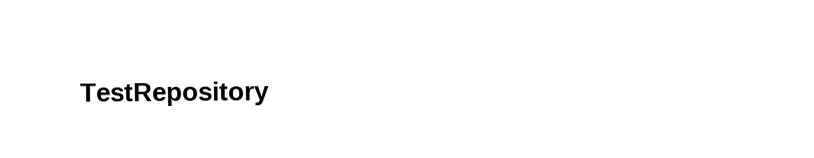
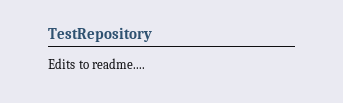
+ Edits to readme....

